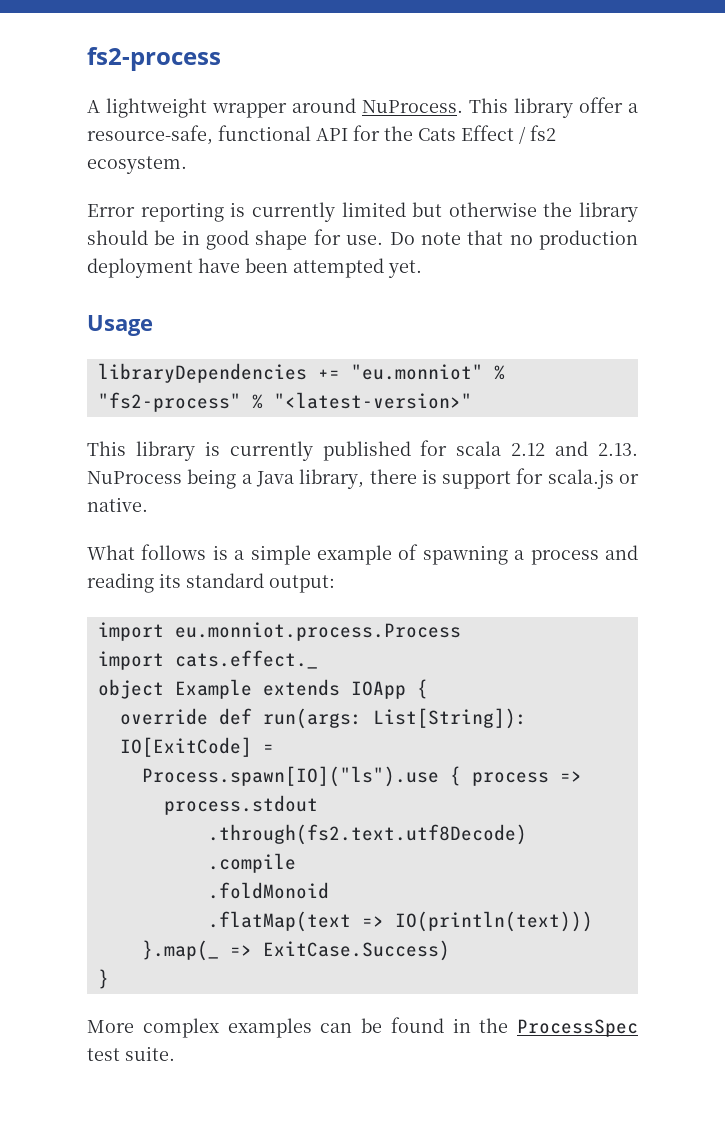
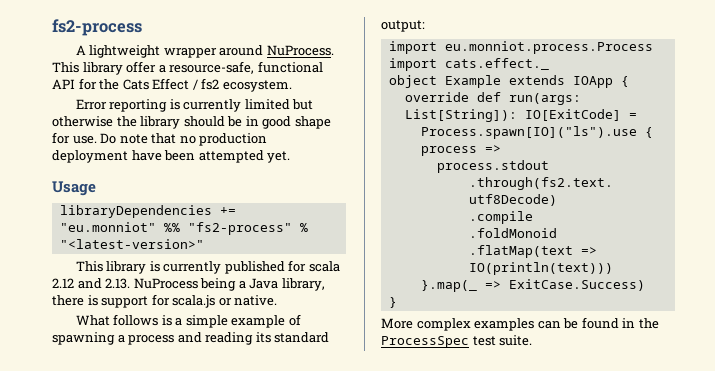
- libraryDependencies += "eu.monniot" % "fs2-process" % "<latest-version>"
+ libraryDependencies += "eu.monniot" %% "fs2-process" % "<latest-version>"

